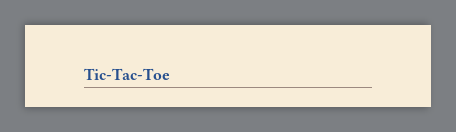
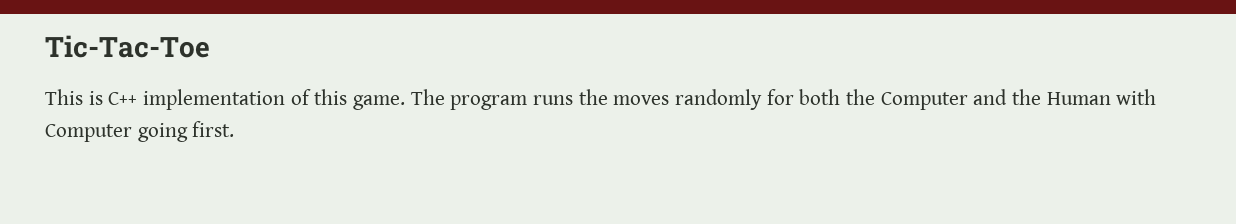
+ This is C++ implementation of this game. The program runs the moves randomly for both the Computer and the Human with Computer going first.

